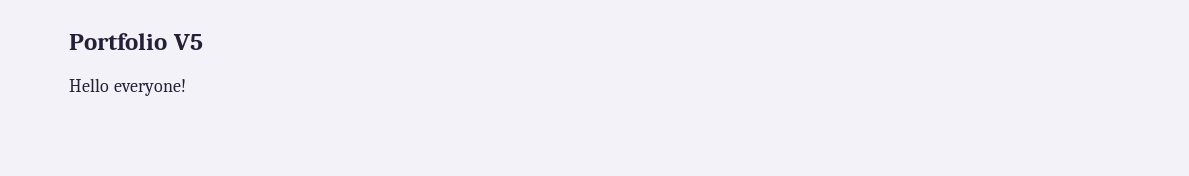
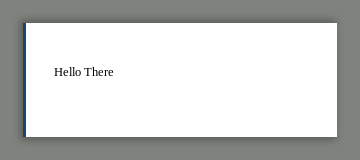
- Portfolio V5
- Hello everyone!
+ Hello There

